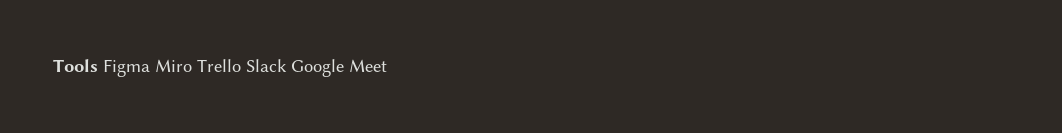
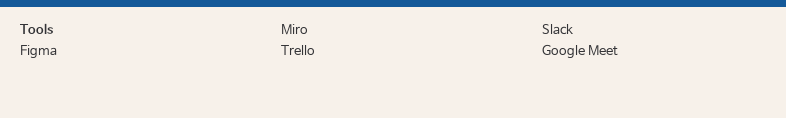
- Tools Figma Miro Trello Slack Google Meet
+ Tools
+ Figma
+ Miro
+ Trello
+ Slack
+ Google Meet

